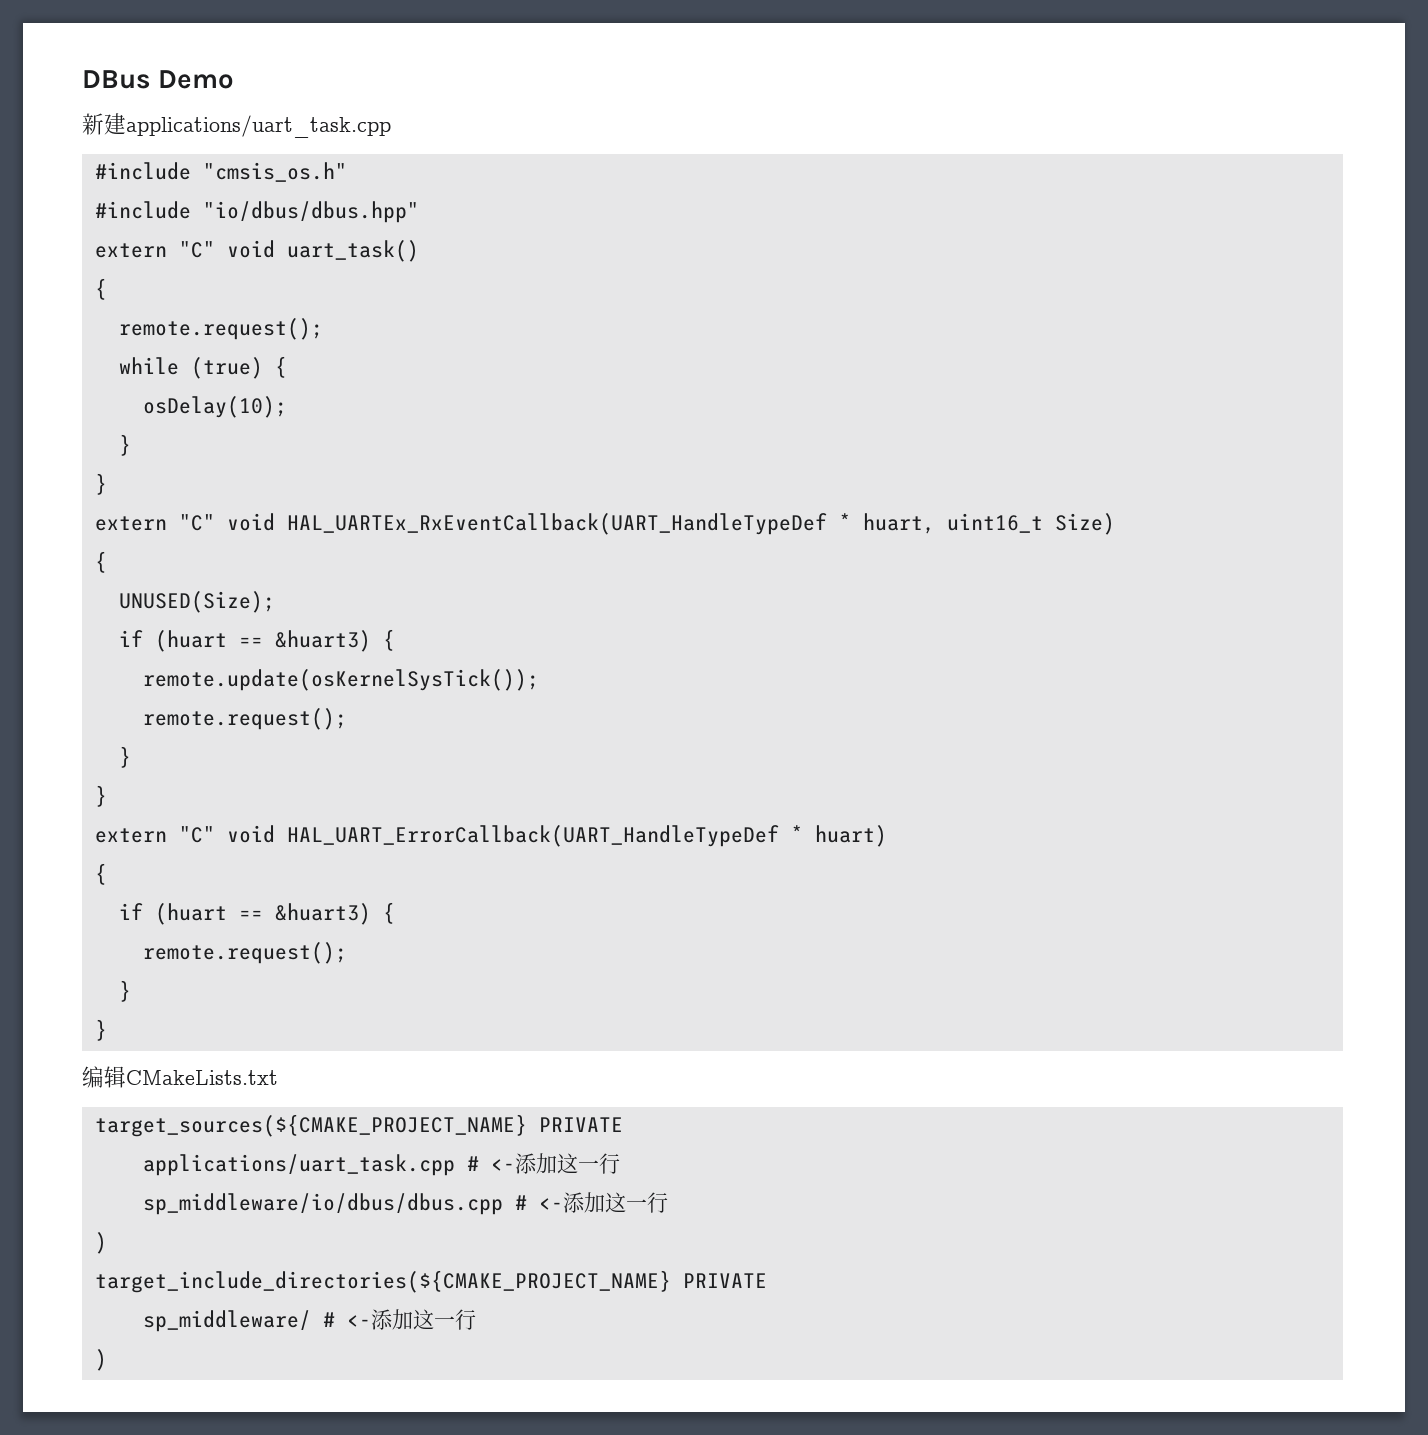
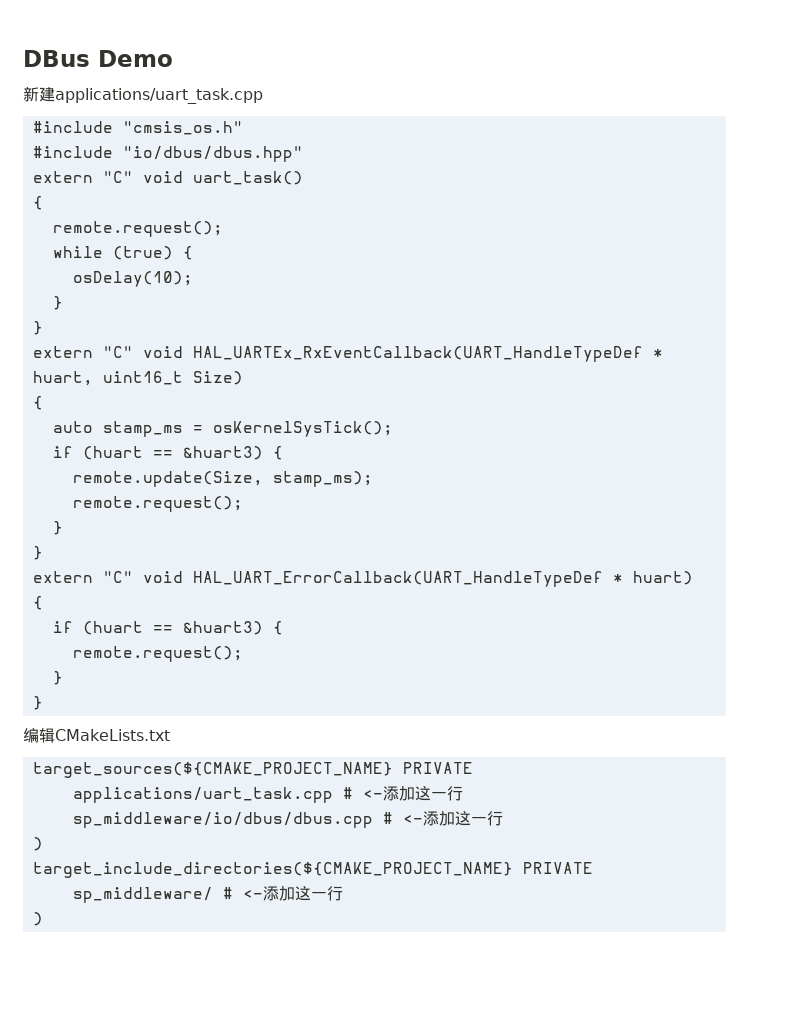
- UNUSED(Size);
+ auto stamp_ms = osKernelSysTick();
  if (huart == &huart3) {
- remote.update(osKernelSysTick());
+ remote.update(Size, stamp_ms);

